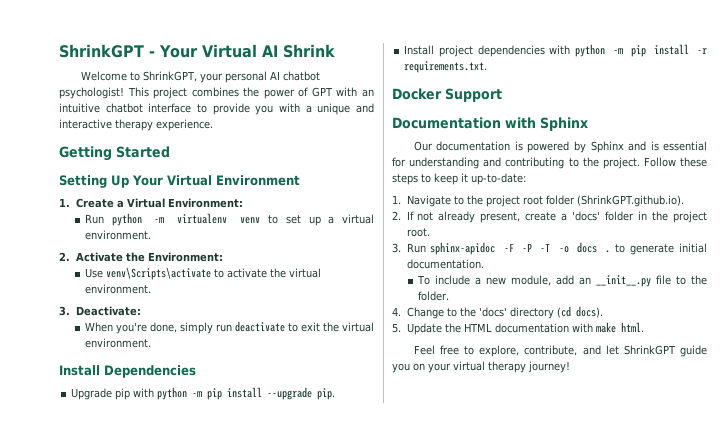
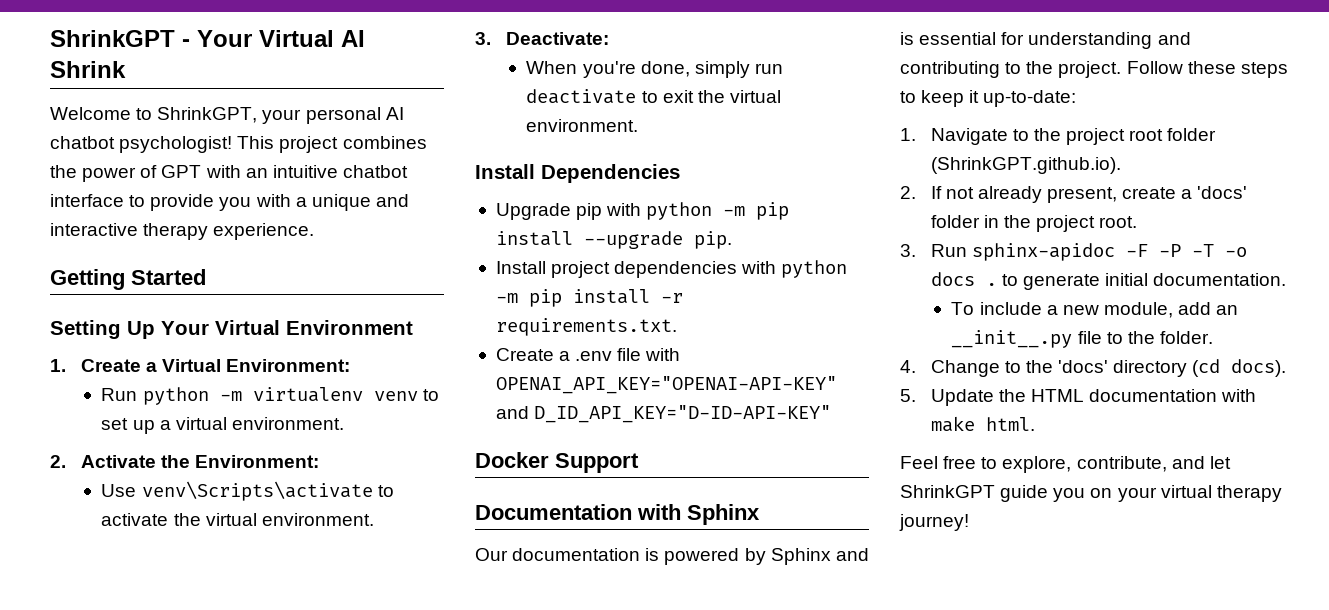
+ Create a .env file with OPENAI_API_KEY="OPENAI-API-KEY" and D_ID_API_KEY="D-ID-API-KEY"

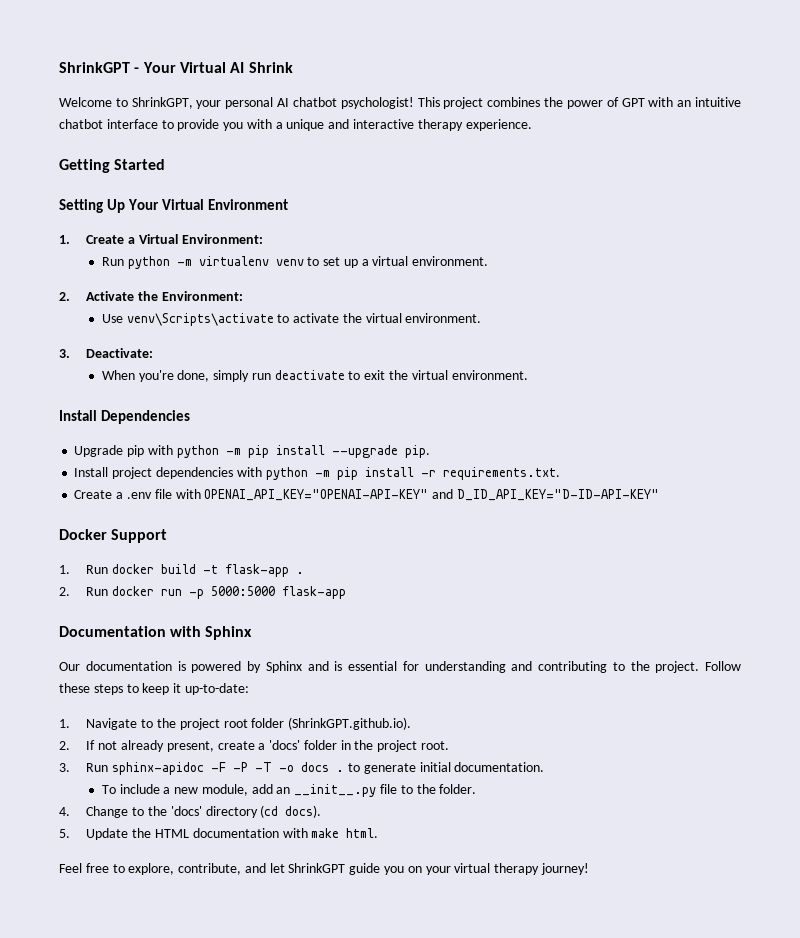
+ 1. Run docker build -t flask-app .
+ 2. Run docker run -p 5000:5000 flask-app

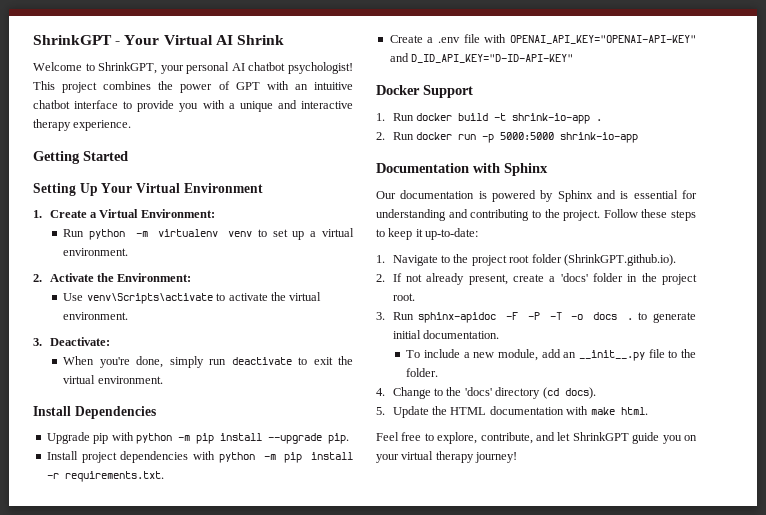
- 1. Run docker build -t flask-app .
+ 1. Run docker build -t shrink-io-app .
- 2. Run docker run -p 5000:5000 flask-app
+ 2. Run docker run -p 5000:5000 shrink-io-app

